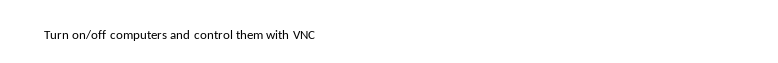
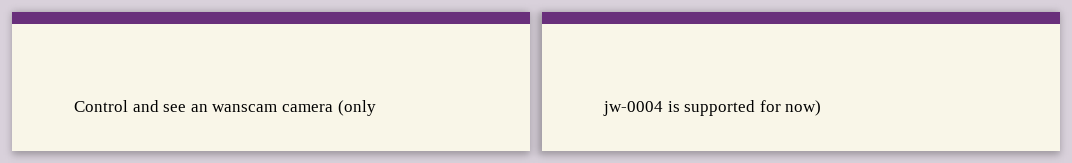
- Turn on/off computers and control them with VNC
+ Control and see an wanscam camera (only jw-0004 is supported for now)

